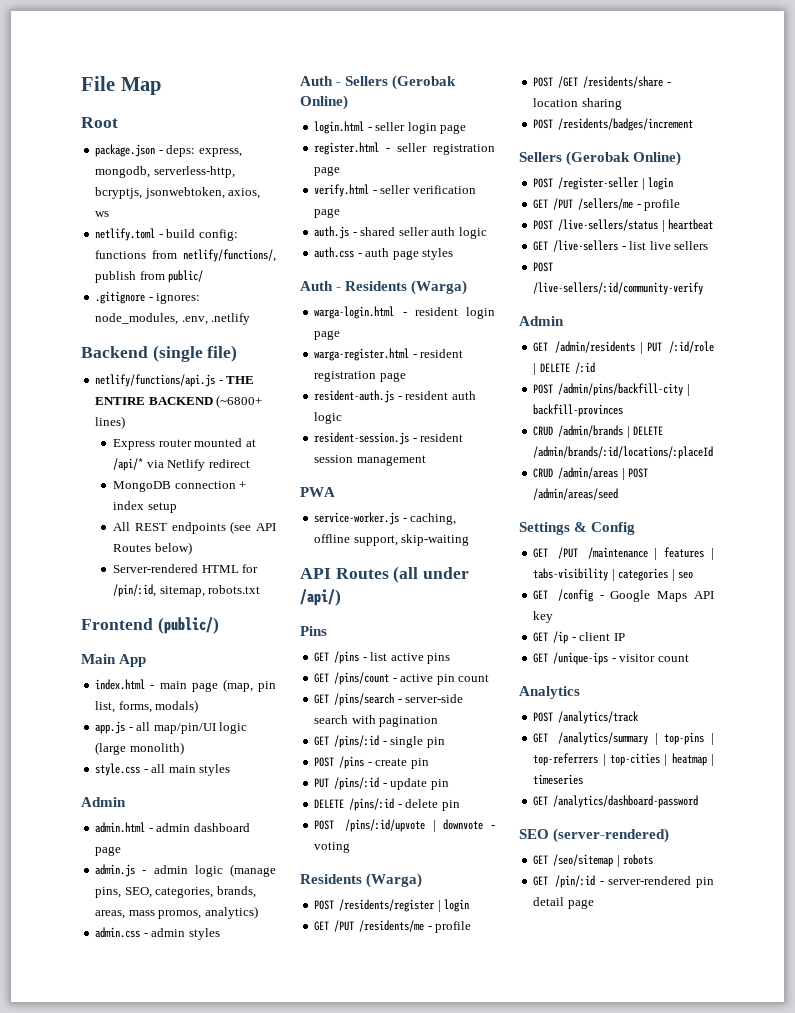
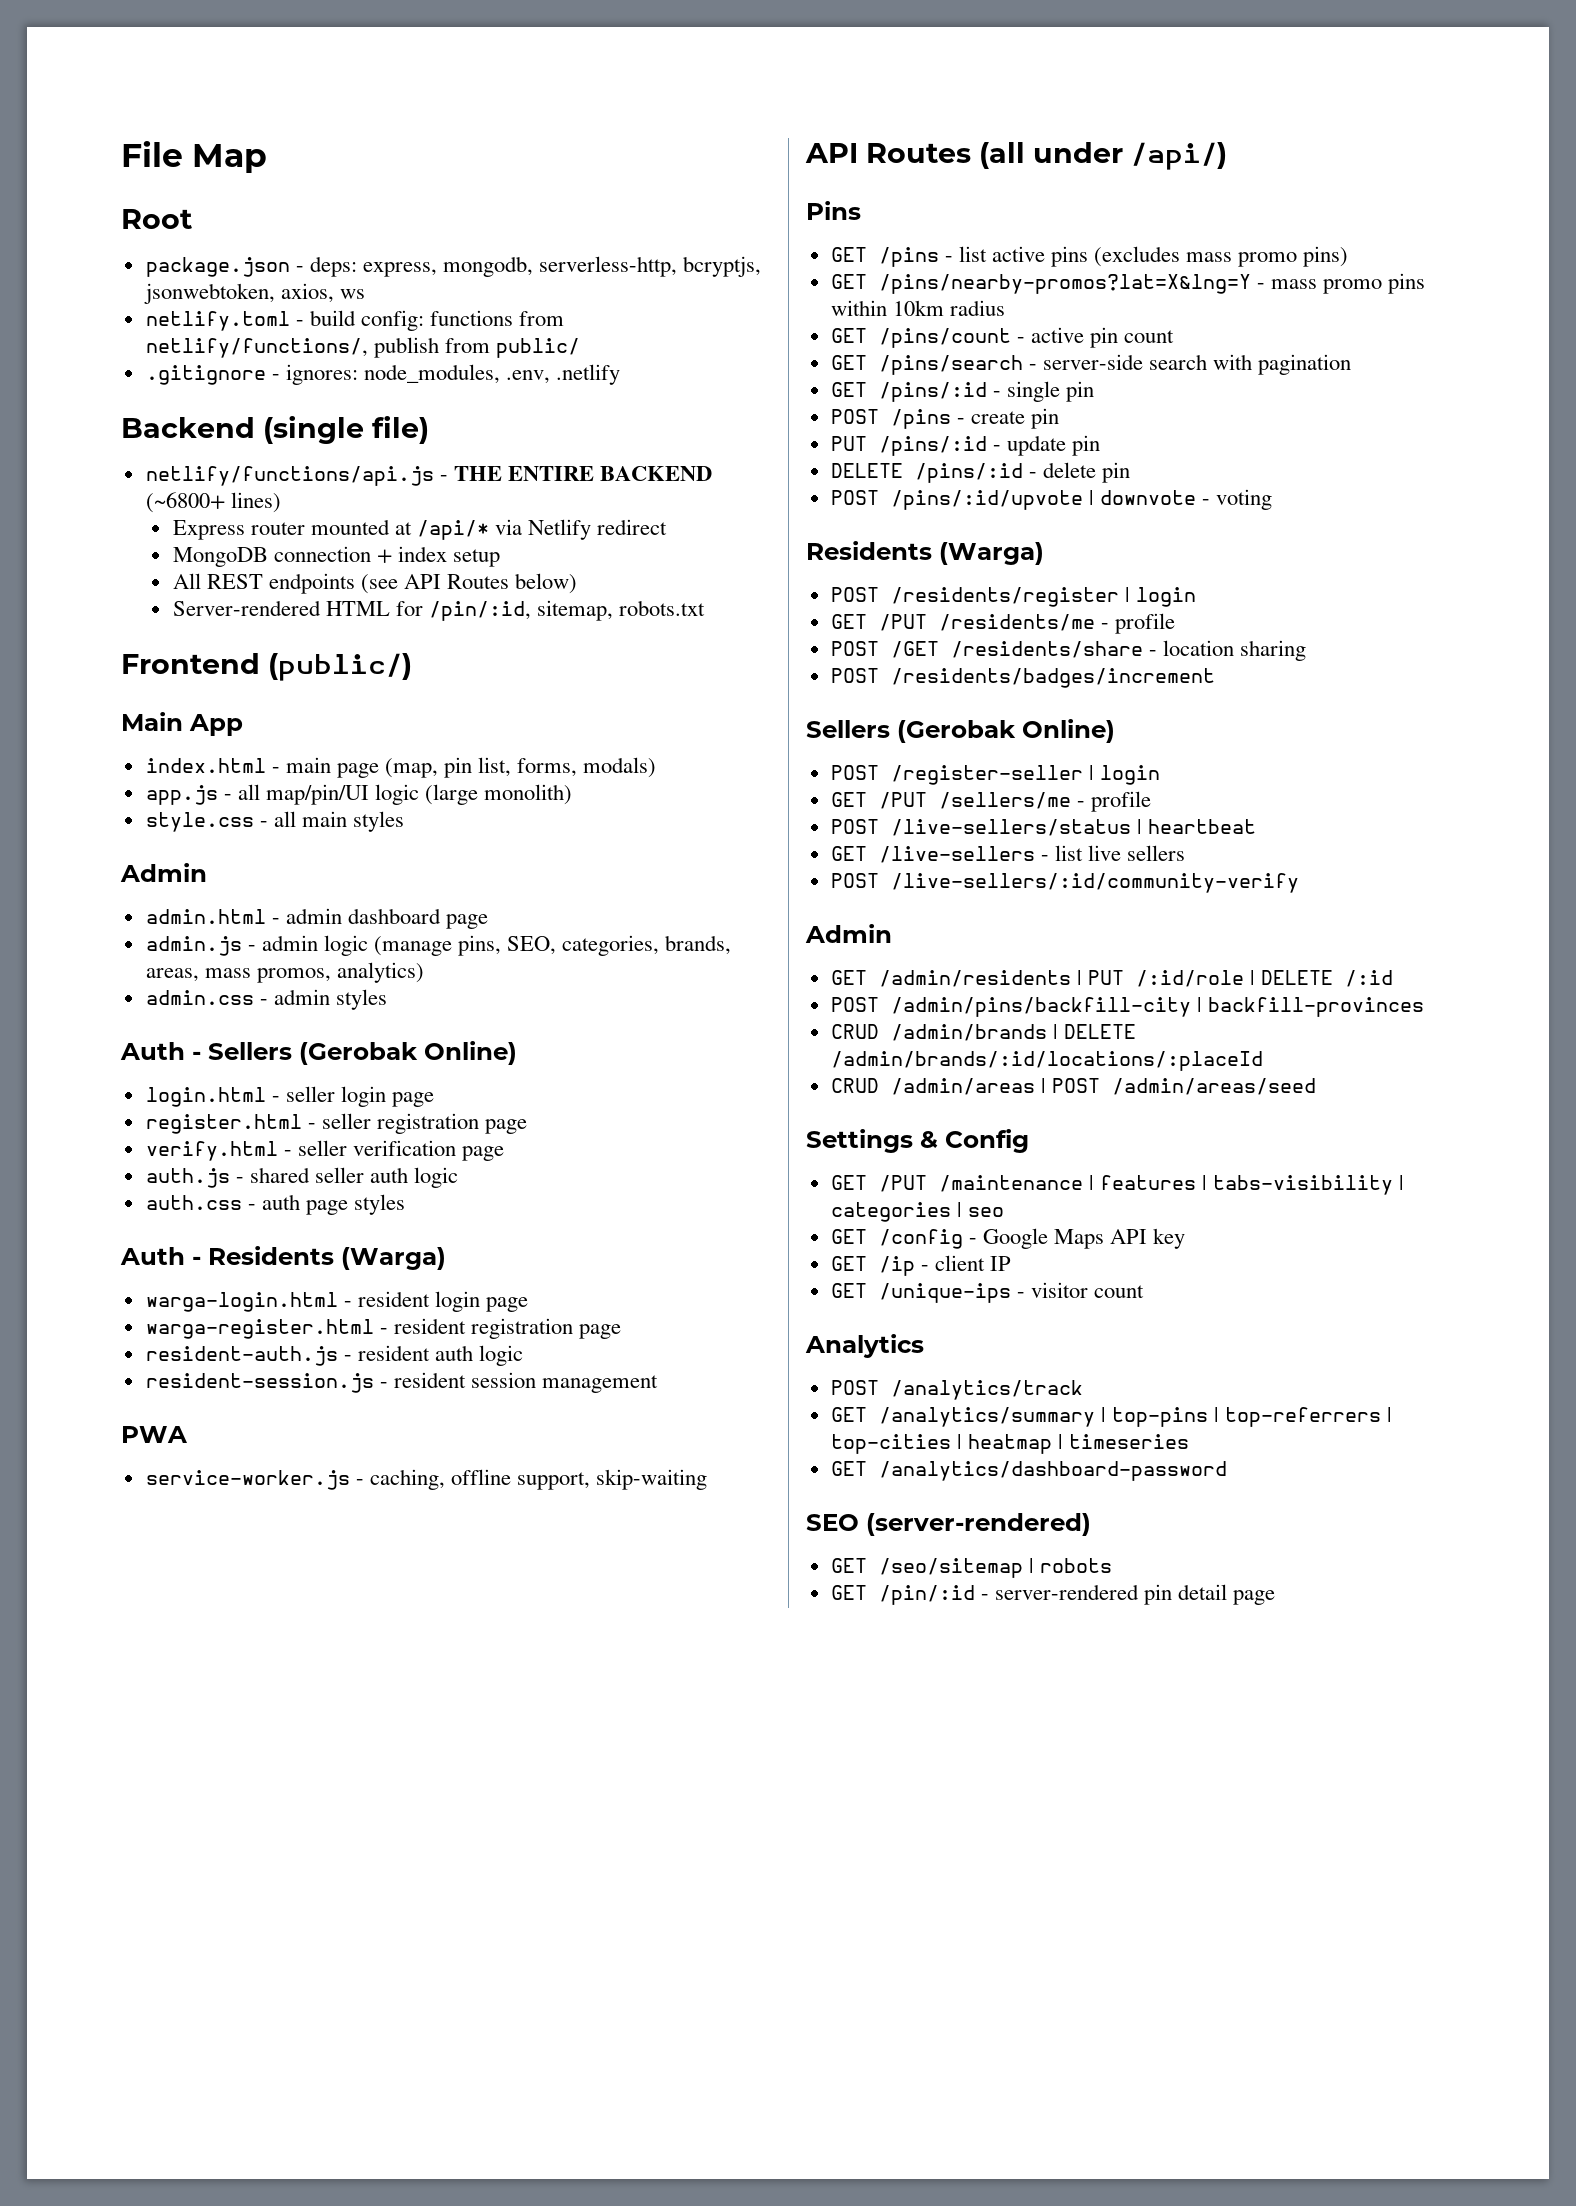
- GET /pins - list active pins
+ GET /pins - list active pins (excludes mass promo pins)
+ GET /pins/nearby-promos?lat=X&lng=Y - mass promo pins within 10km radius

